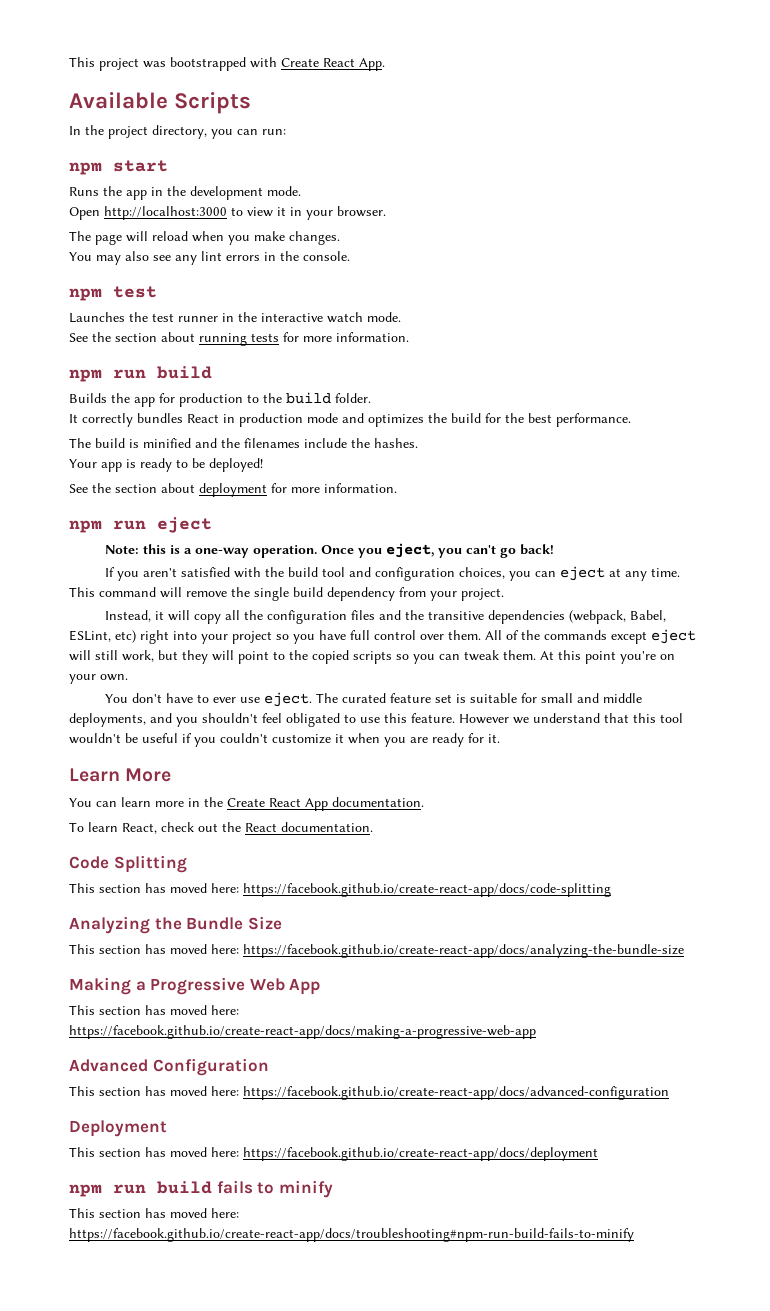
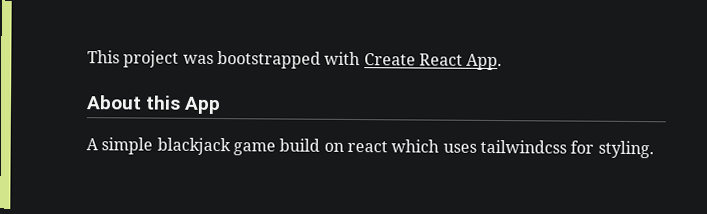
- Available Scripts
- In the project directory, you can run:
- npm start
- Runs the app in the development mode.
- Open http://localhost:3000 to view it in your browser.
- The page will reload when you make changes.
- You may also see any lint errors in the console.
- npm test
- Launches the test runner in the interactive watch mode.
- See the section about running tests for more information.
- npm run build
- Builds the app for production to the build folder.
- It correctly bundles React in production mode and optimizes the build for the best performance.
- The build is minified and the filenames include the hashes.
- Your app is ready to be deployed!
- See the section about deployment for more information.
- npm run eject
- Note: this is a one-way operation. Once you eject, you can't go back!
- If you aren't satisfied with the build tool and configuration choices, you can eject at any time. This command will remove the single build dependency from your project.
- Instead, it will copy all the configuration files and the transitive dependencies (webpack, Babel, ESLint, etc) right into your project so you have full control over them. All of the commands except eject will still work, but they will point to the copied scripts so you can tweak them. At this point you're on your own.
- You don't have to ever use eject. The curated feature set is suitable for small and middle deployments, and you shouldn't feel obligated to use this feature. However we understand that this tool wouldn't be useful if you couldn't customize it when you are ready for it.
- Learn More
- You can learn more in the Create React App documentation.
- To learn React, check out the React documentation.
- Code Splitting
- This section has moved here: https://facebook.github.io/create-react-app/docs/code-splitting
- Analyzing the Bundle Size
- This section has moved here: https://facebook.github.io/create-react-app/docs/analyzing-the-bundle-size
- Making a Progressive Web App
- This section has moved here: https://facebook.github.io/create-react-app/docs/making-a-progressive-web-app
- Advanced Configuration
- This section has moved here: https://facebook.github.io/create-react-app/docs/advanced-configuration
- Deployment
- This section has moved here: https://facebook.github.io/create-react-app/docs/deployment
- npm run build fails to minify
- This section has moved here: https://facebook.github.io/create-react-app/docs/troubleshooting#npm-run-build-fails-to-minify
+ About this App
+ A simple blackjack game build on react which uses tailwindcss for styling.

